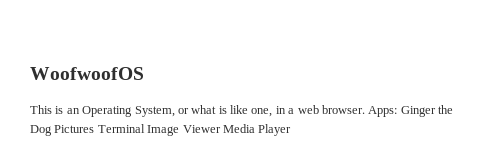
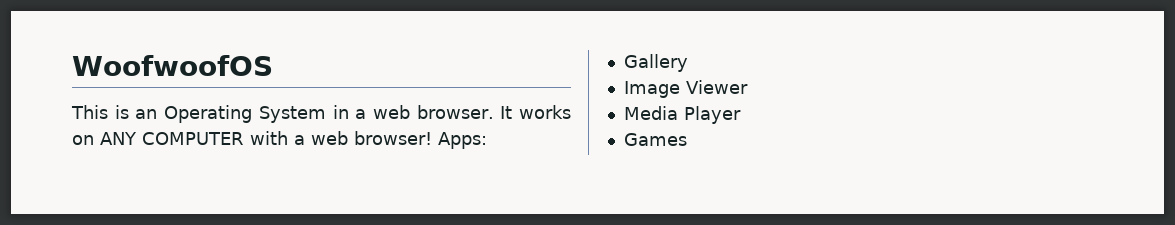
- This is an Operating System, or what is like one, in a web browser. Apps: Ginger the Dog Pictures Terminal Image Viewer Media Player
+ This is an Operating System in a web browser. It works on ANY COMPUTER with a web browser! Apps:
+ Gallery
+ Image Viewer
+ Media Player
+ Games

